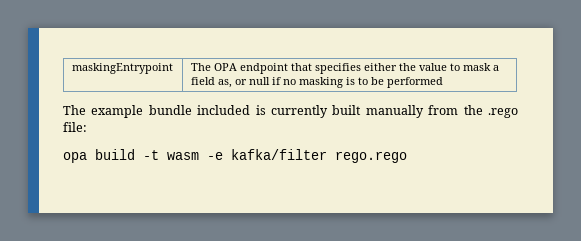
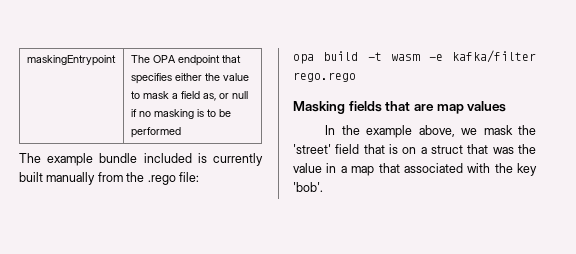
+ Masking fields that are map values
+ In the example above, we mask the 'street' field that is on a struct that was the value in a map that associated with the key 'bob'.

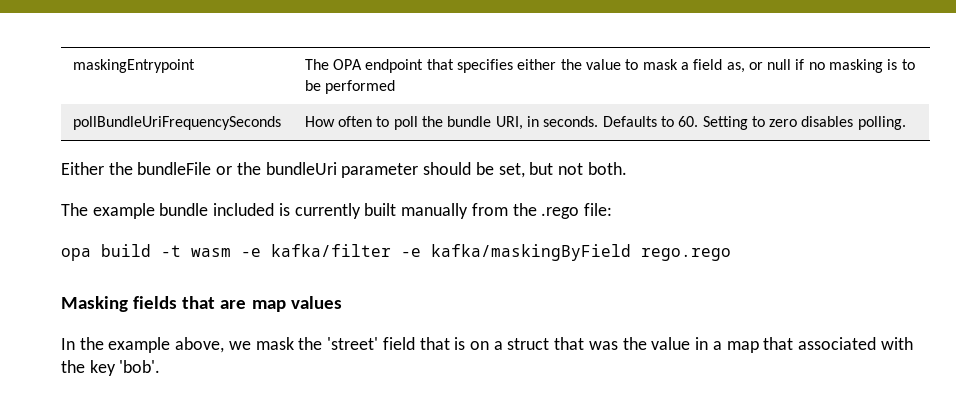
+ pollBundleUriFrequencySeconds | How often to poll the bundle URI, in seconds. Defaults to 60. Setting to zero disables polling.
+ Either the bundleFile or the bundleUri parameter should be set, but not both.
- opa build -t wasm -e kafka/filter rego.rego
+ opa build -t wasm -e kafka/filter -e kafka/maskingByField rego.rego

